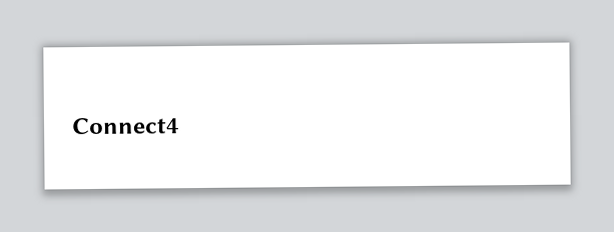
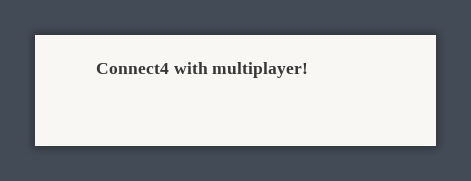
- Connect4
+ Connect4 with multiplayer!

